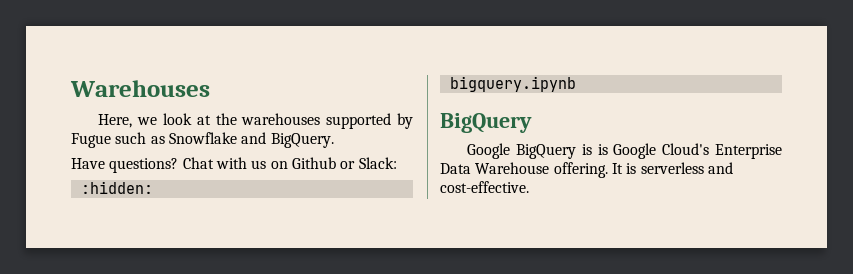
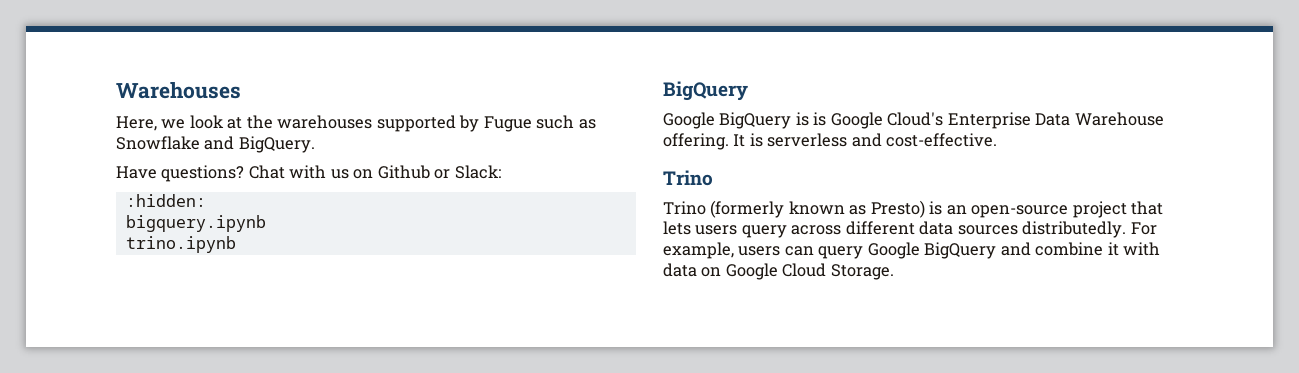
+ trino.ipynb
  It is serverless and cost-effective.
+ Trino
+ Trino (formerly known as Presto) is an open-source project that lets users query across different data sources distributedly. For example, users can query Google BigQuery and combine it with data on Google Cloud Storage.

